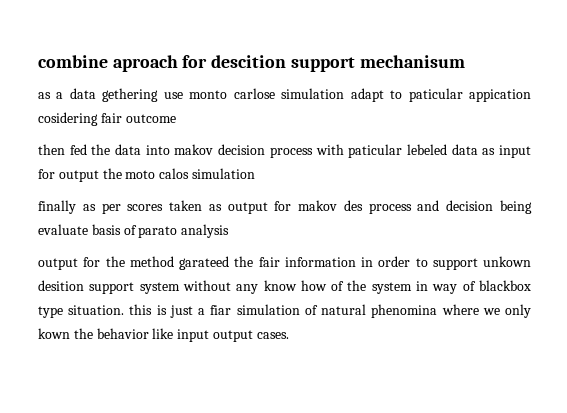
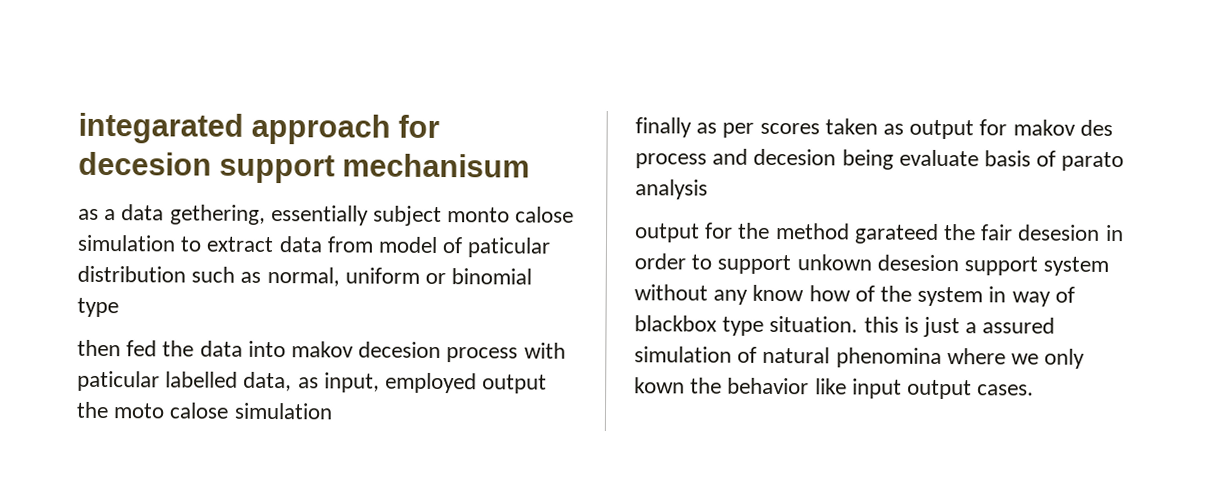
- combine aproach for descition support mechanisum
+ integarated approach for decesion support mechanisum
- as a data gethering use monto carlose simulation adapt to paticular appication cosidering fair outcome
+ as a data gethering, essentially subject monto calose simulation to extract data from model of paticular distribution such as normal, uniform or binomial type
- then fed the data into makov decision process with paticular lebeled data as input for output the moto calos simulation
+ then fed the data into makov decesion process with paticular labelled data, as input, employed output the moto calose simulation
- finally as per scores taken as output for makov des process and decision being evaluate basis of parato analysis
+ finally as per scores taken as output for makov des process and decesion being evaluate basis of parato analysis
- output for the method garateed the fair information in order to support unkown desition support system without any know how of the system in way of blackbox type situation. this is just a fiar simulation of natural phenomina where we only kown the behavior like input output cases.
+ output for the method garateed the fair desesion in order to support unkown desesion support system without any know how of the system in way of blackbox type situation. this is just a assured simulation of natural phenomina where we only kown the behavior like input output cases.

